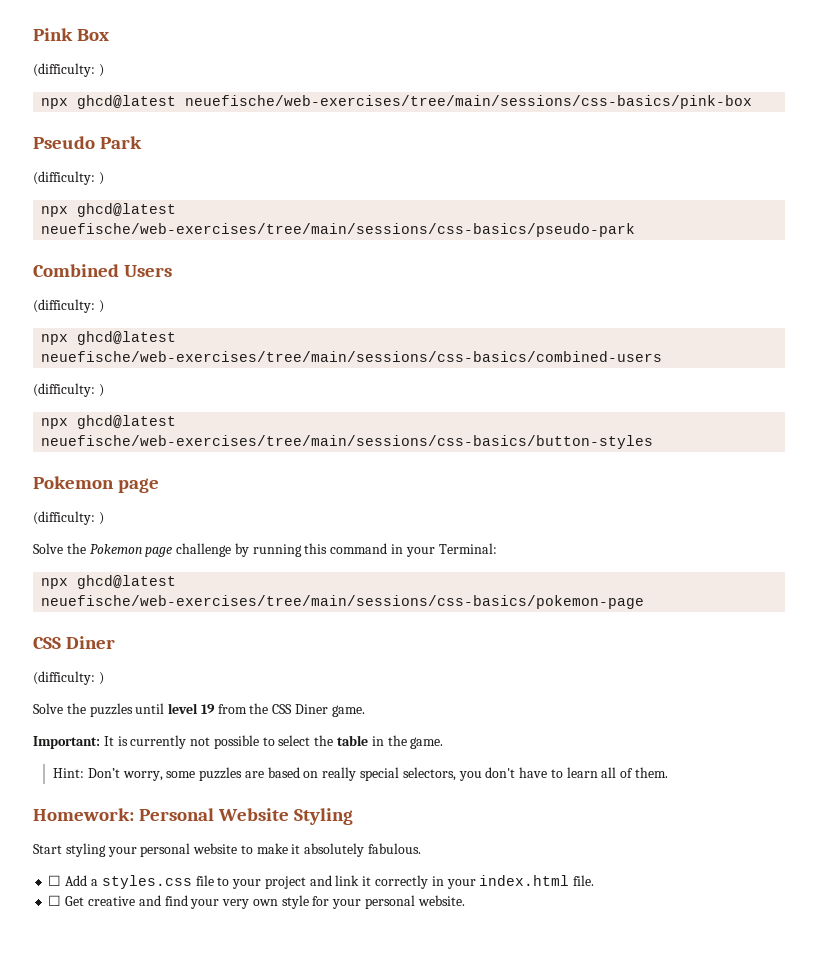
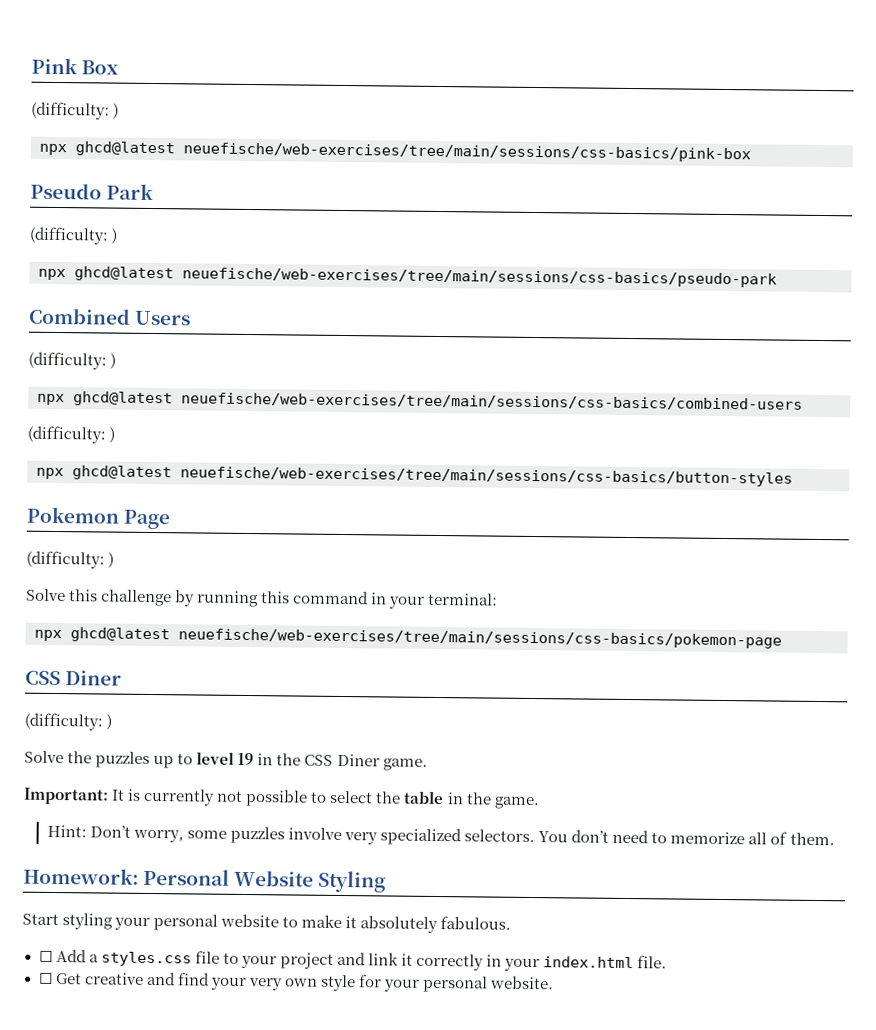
  npx ghcd@latest neuefische/web-exercises/tree/main/sessions/css-basics/button-styles
- Pokemon page
+ Pokemon Page
  (difficulty: )
- Solve the Pokemon page challenge by running this command in your Terminal:
+ Solve this challenge by running this command in your terminal:
- Solve the puzzles until level 19 from the CSS Diner game.
+ Solve the puzzles up to level 19 in the CSS Diner game.
- Hint: Don’t worry, some puzzles are based on really special selectors, you don't have to learn all of them.
+ Hint: Don’t worry, some puzzles involve very specialized selectors. You don’t need to memorize all of them.

